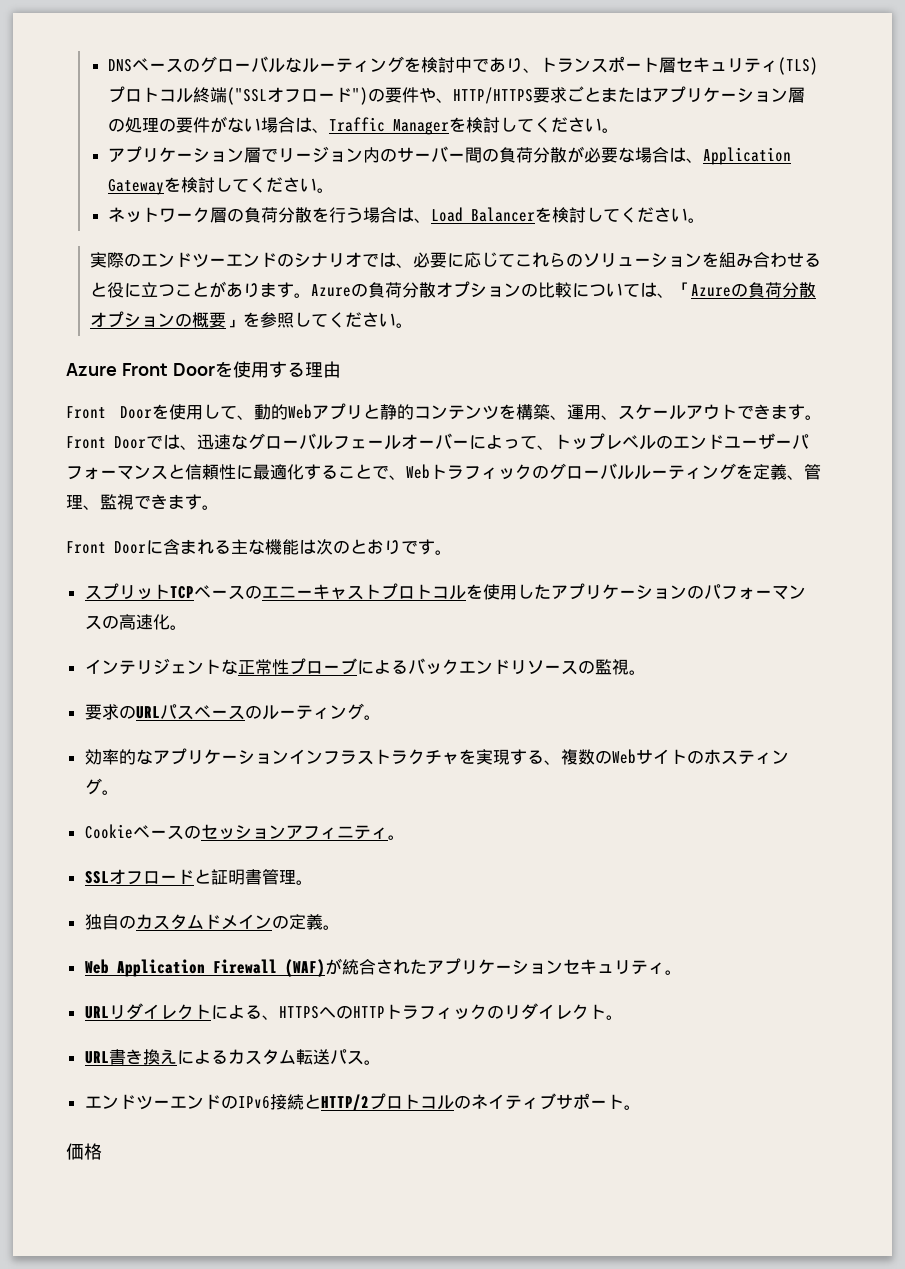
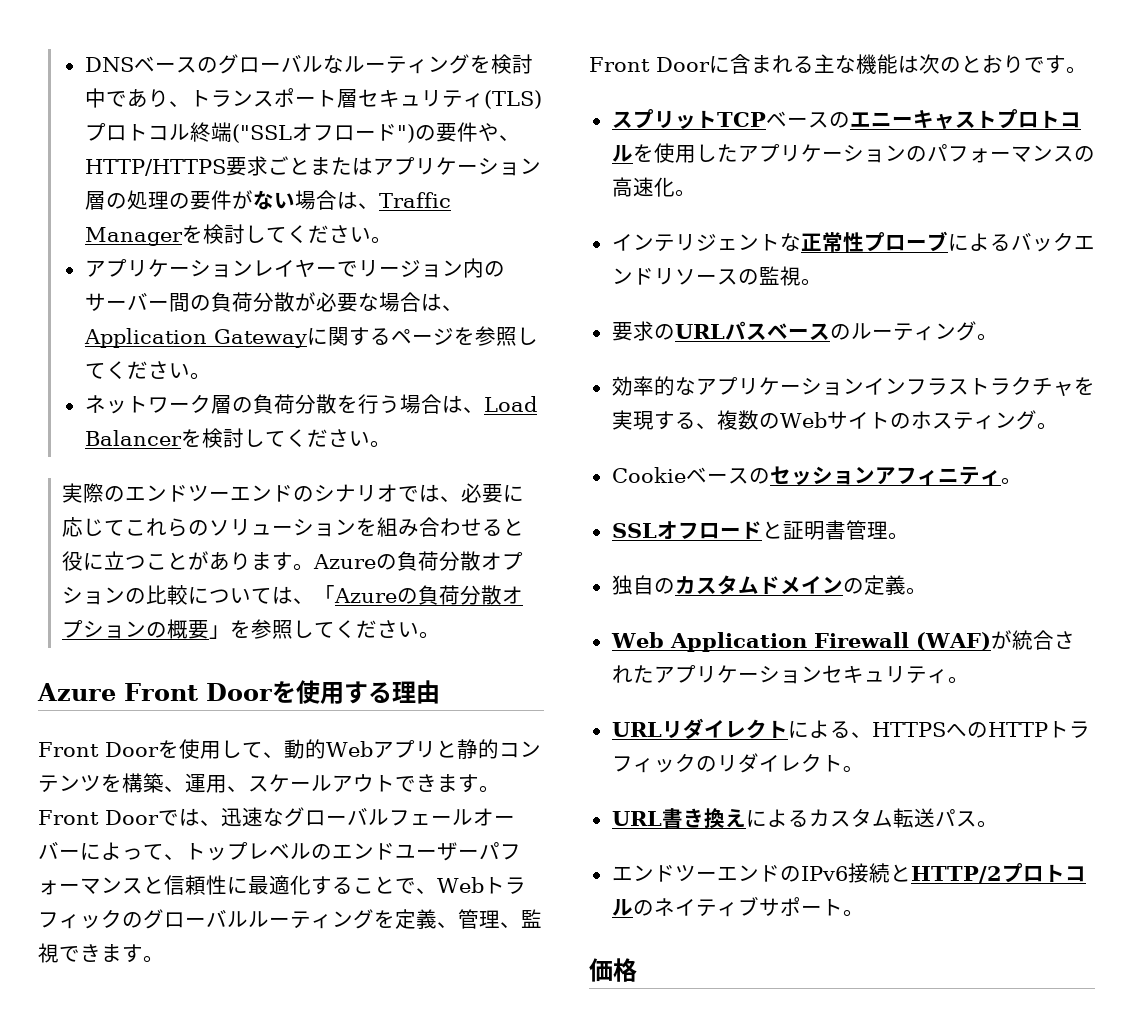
- アプリケーション層でリージョン内のサーバー間の負荷分散が必要な場合は、Application Gatewayを検討してください。
+ アプリケーションレイヤーでリージョン内のサーバー間の負荷分散が必要な場合は、Application Gatewayに関するページを参照してください。

